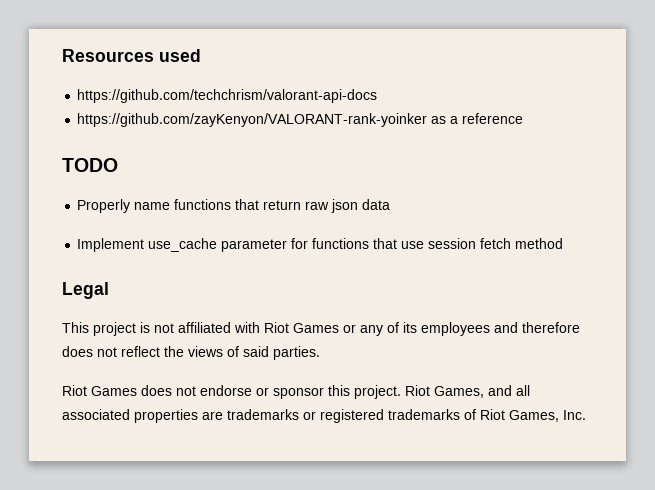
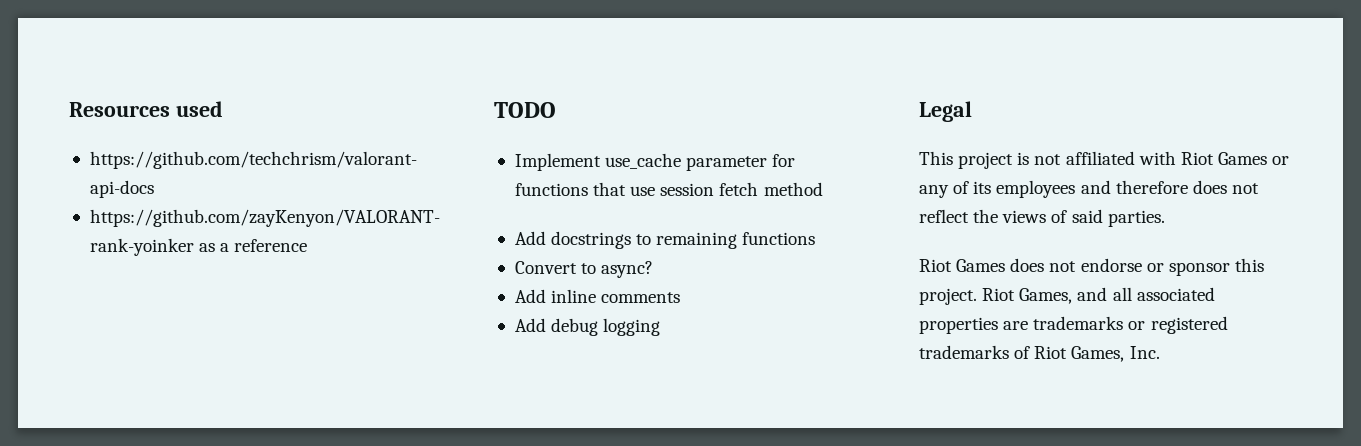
- Properly name functions that return raw json data
+ Add docstrings to remaining functions
+ Convert to async?
+ Add inline comments
+ Add debug logging

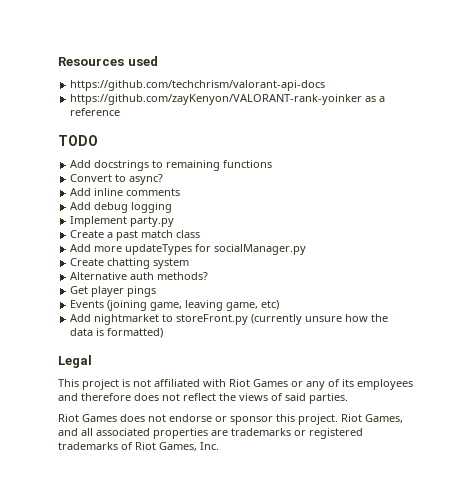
- Implement use_cache parameter for functions that use session fetch method
+ Implement party.py
+ Create a past match class
+ Add more updateTypes for socialManager.py
+ Create chatting system
+ Alternative auth methods?
+ Get player pings
+ Events (joining game, leaving game, etc)
+ Add nightmarket to storeFront.py (currently unsure how the data is formatted)

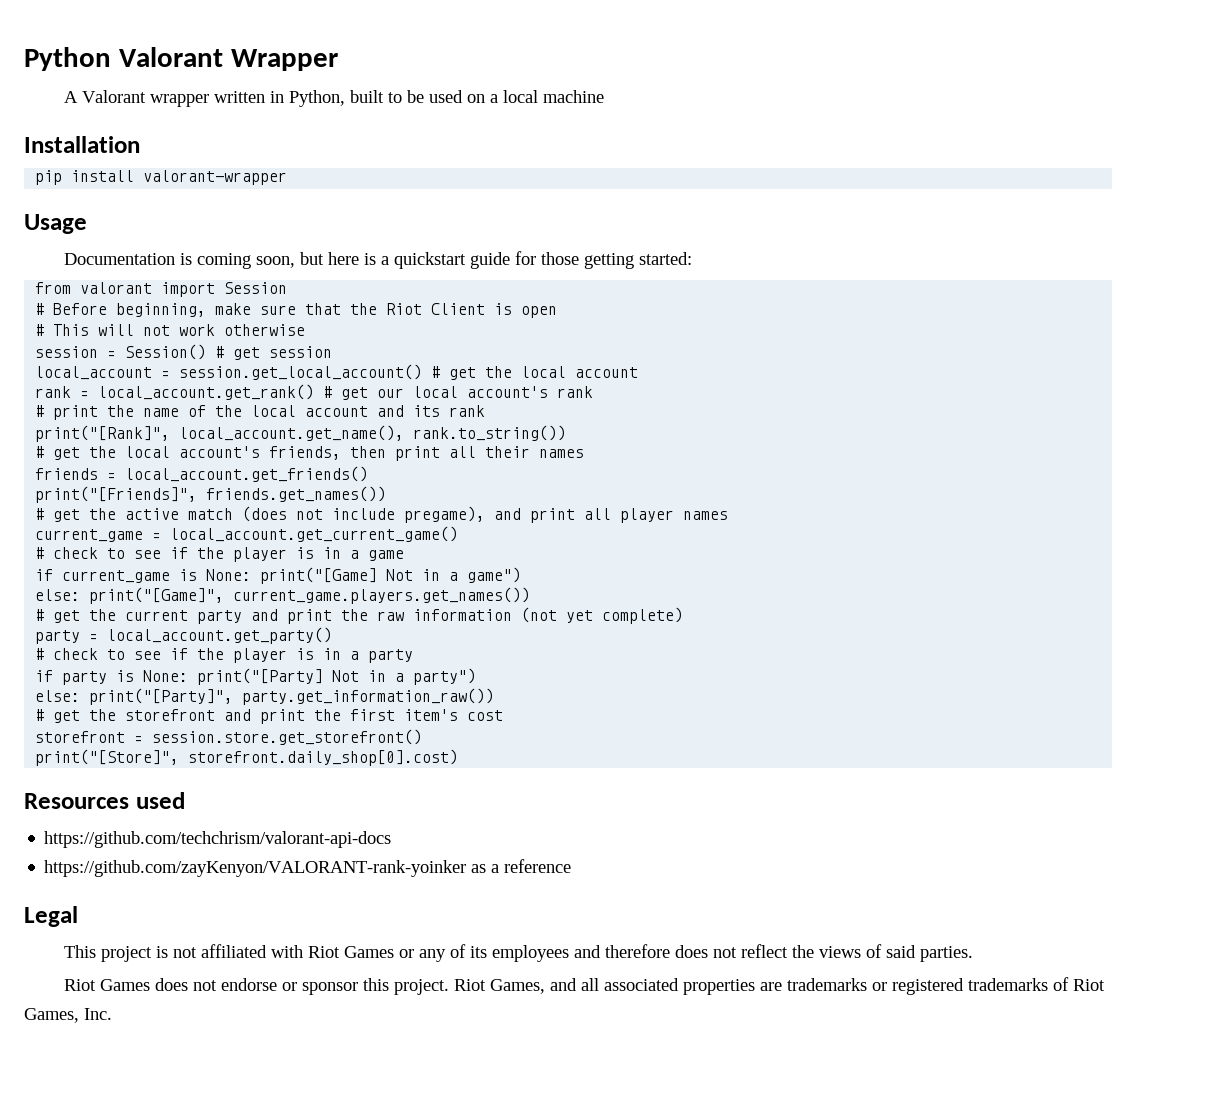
+ Python Valorant Wrapper
+ A Valorant wrapper written in Python, built to be used on a local machine
+ Installation
+ pip install valorant-wrapper
+ Usage
+ Documentation is coming soon, but here is a quickstart guide for those getting started:
+ from valorant import Session
+ # Before beginning, make sure that the Riot Client is open
+ # This will not work otherwise
+ session = Session() # get session
+ local_account = session.get_local_account() # get the local account
+ rank = local_account.get_rank() # get our local account's rank
+ # print the name of the local account and its rank
+ print("[Rank]", local_account.get_name(), rank.to_string())
+ # get the local account's friends, then print all their names
+ friends = local_account.get_friends()
+ print("[Friends]", friends.get_names())
+ # get the active match (does not include pregame), and print all player names
+ current_game = local_account.get_current_game()
+ # check to see if the player is in a game
+ if current_game is None: print("[Game] Not in a game")
+ else: print("[Game]", current_game.players.get_names())
+ # get the current party and print the raw information (not yet complete)
+ party = local_account.get_party()
+ # check to see if the player is in a party
+ if party is None: print("[Party] Not in a party")
+ else: print("[Party]", party.get_information_raw())
+ # get the storefront and print the first item's cost
+ storefront = session.store.get_storefront()
+ print("[Store]", storefront.daily_shop[0].cost)
- TODO
- Add docstrings to remaining functions
- Convert to async?
- Add inline comments
- Add debug logging
- Implement party.py
- Create a past match class
- Add more updateTypes for socialManager.py
- Create chatting system
- Alternative auth methods?
- Get player pings
- Events (joining game, leaving game, etc)
- Add nightmarket to storeFront.py (currently unsure how the data is formatted)

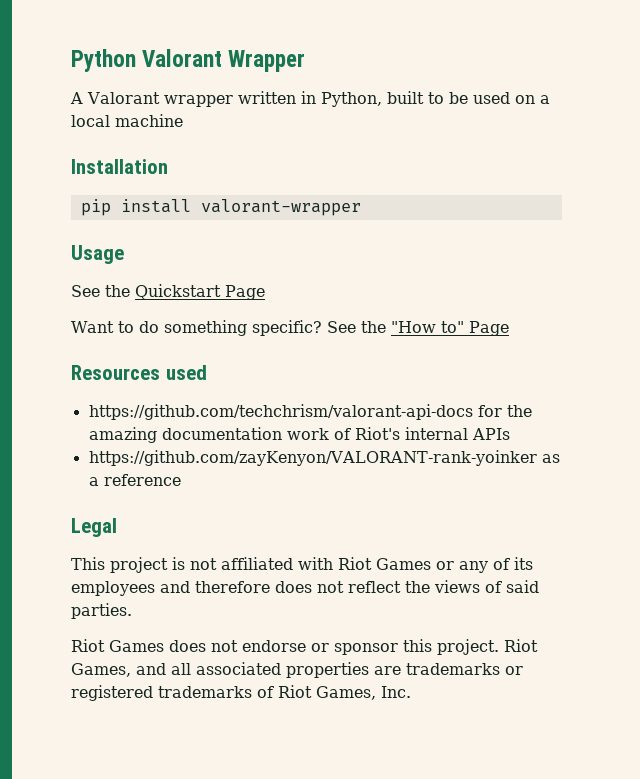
- Documentation is coming soon, but here is a quickstart guide for those getting started:
- from valorant import Session
- # Before beginning, make sure that the Riot Client is open
- # This will not work otherwise
- session = Session() # get session
- local_account = session.get_local_account() # get the local account
- rank = local_account.get_rank() # get our local account's rank
- # print the name of the local account and its rank
- print("[Rank]", local_account.get_name(), rank.to_string())
- # get the local account's friends, then print all their names
- friends = local_account.get_friends()
- print("[Friends]", friends.get_names())
- # get the active match (does not include pregame), and print all player names
- current_game = local_account.get_current_game()
- # check to see if the player is in a game
- if current_game is None: print("[Game] Not in a game")
- else: print("[Game]", current_game.players.get_names())
- # get the current party and print the raw information (not yet complete)
- party = local_account.get_party()
- # check to see if the player is in a party
- if party is None: print("[Party] Not in a party")
- else: print("[Party]", party.get_information_raw())
- # get the storefront and print the first item's cost
- storefront = session.store.get_storefront()
- print("[Store]", storefront.daily_shop[0].cost)
+ See the Quickstart Page
+ Want to do something specific? See the "How to" Page
  Resources used
- https://github.com/techchrism/valorant-api-docs
+ https://github.com/techchrism/valorant-api-docs for the amazing documentation work of Riot's internal APIs

